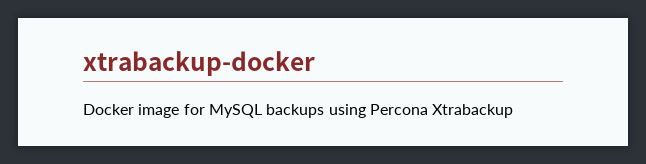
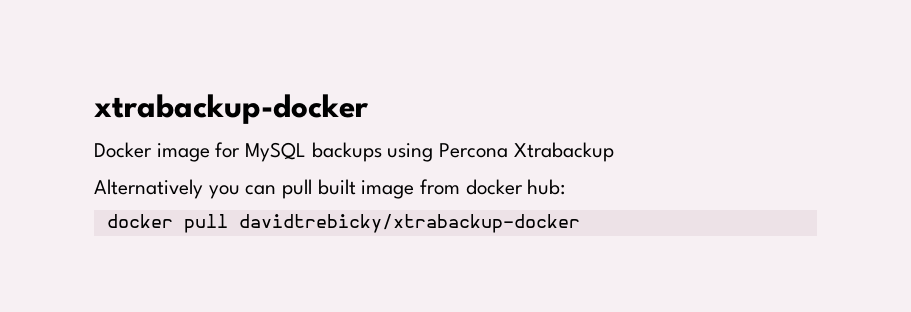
+ Alternatively you can pull built image from docker hub:
+ docker pull davidtrebicky/xtrabackup-docker

